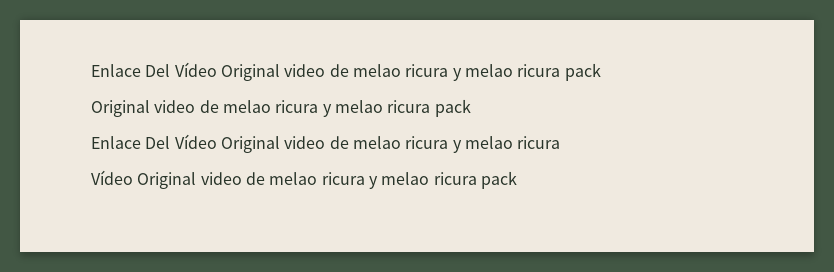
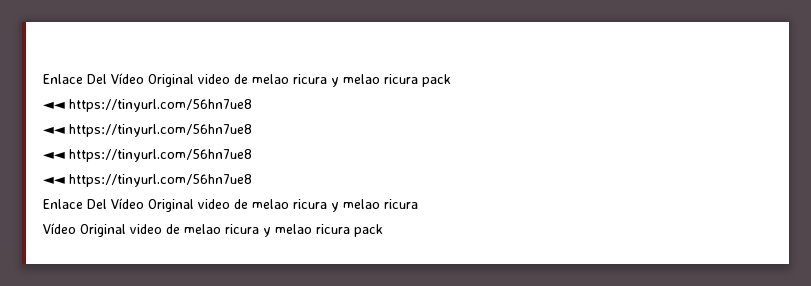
  Enlace Del Vídeo Original video de melao ricura y melao ricura pack
- Original video de melao ricura y melao ricura pack
+ ◄◄ https://tinyurl.com/56hn7ue8
+ ◄◄ https://tinyurl.com/56hn7ue8
+ ◄◄ https://tinyurl.com/56hn7ue8
+ ◄◄ https://tinyurl.com/56hn7ue8

